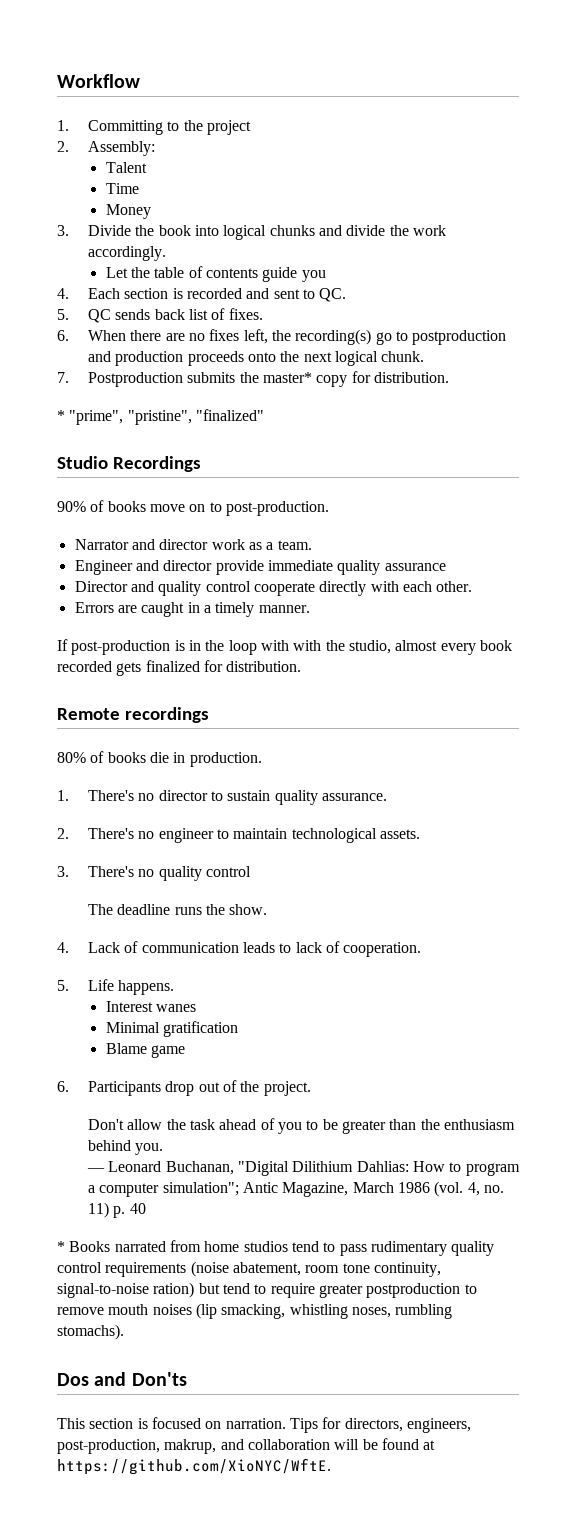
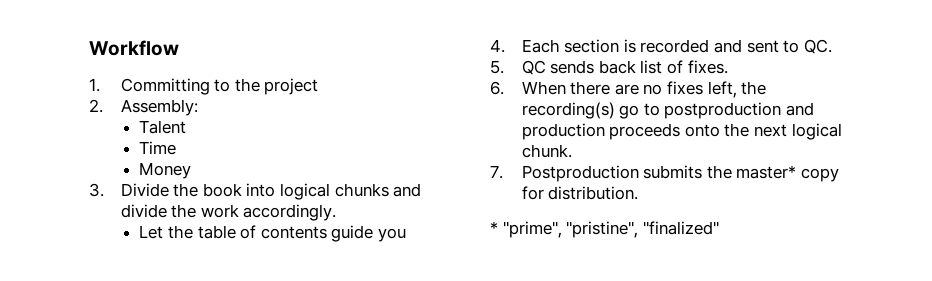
- Studio Recordings
- 90% of books move on to post-production.
- Narrator and director work as a team.
- Engineer and director provide immediate quality assurance
- Director and quality control cooperate directly with each other.
- Errors are caught in a timely manner.
- If post-production is in the loop with with the studio, almost every book recorded gets finalized for distribution.
- Remote recordings
- 80% of books die in production.
- 1. There's no director to sustain quality assurance.
- 2. There's no engineer to maintain technological assets.
- 3. There's no quality control
- The deadline runs the show.
- 4. Lack of communication leads to lack of cooperation.
- 5. Life happens.
- Interest wanes
- Minimal gratification
- Blame game
- 6. Participants drop out of the project.
- Don't allow the task ahead of you to be greater than the enthusiasm behind you.
- — Leonard Buchanan, "Digital Dilithium Dahlias: How to program a computer simulation"; Antic Magazine, March 1986 (vol. 4, no. 11) p. 40
- * Books narrated from home studios tend to pass rudimentary quality control requirements (noise abatement, room tone continuity, signal-to-noise ration) but tend to require greater postproduction to remove mouth noises (lip smacking, whistling noses, rumbling stomachs).
- Dos and Don'ts
- This section is focused on narration. Tips for directors, engineers, post-production, makrup, and collaboration will be found at https://github.com/XioNYC/WftE.

